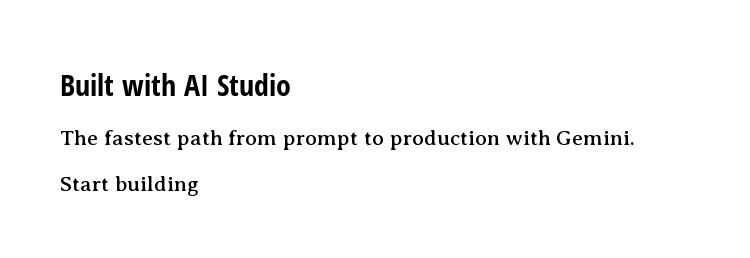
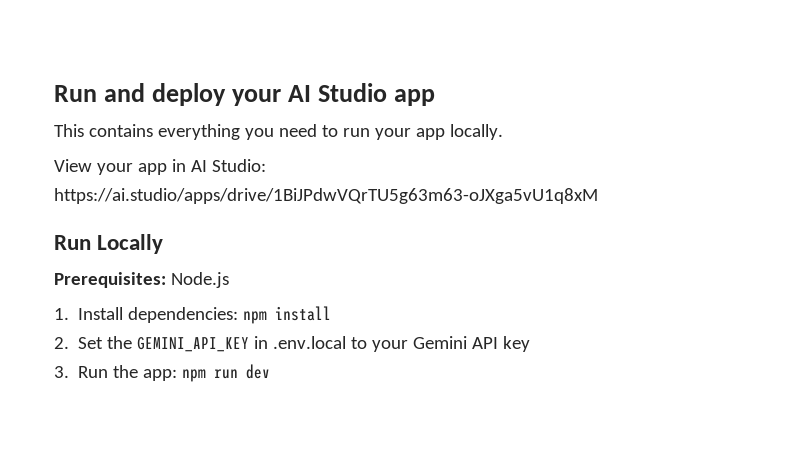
- Built with AI Studio
- The fastest path from prompt to production with Gemini.
- Start building
+ Run and deploy your AI Studio app
+ This contains everything you need to run your app locally.
+ View your app in AI Studio: https://ai.studio/apps/drive/1BiJPdwVQrTU5g63m63-oJXga5vU1q8xM
+ Run Locally
+ Prerequisites: Node.js
+ 1. Install dependencies: npm install
+ 2. Set the GEMINI_API_KEY in .env.local to your Gemini API key
+ 3. Run the app: npm run dev

